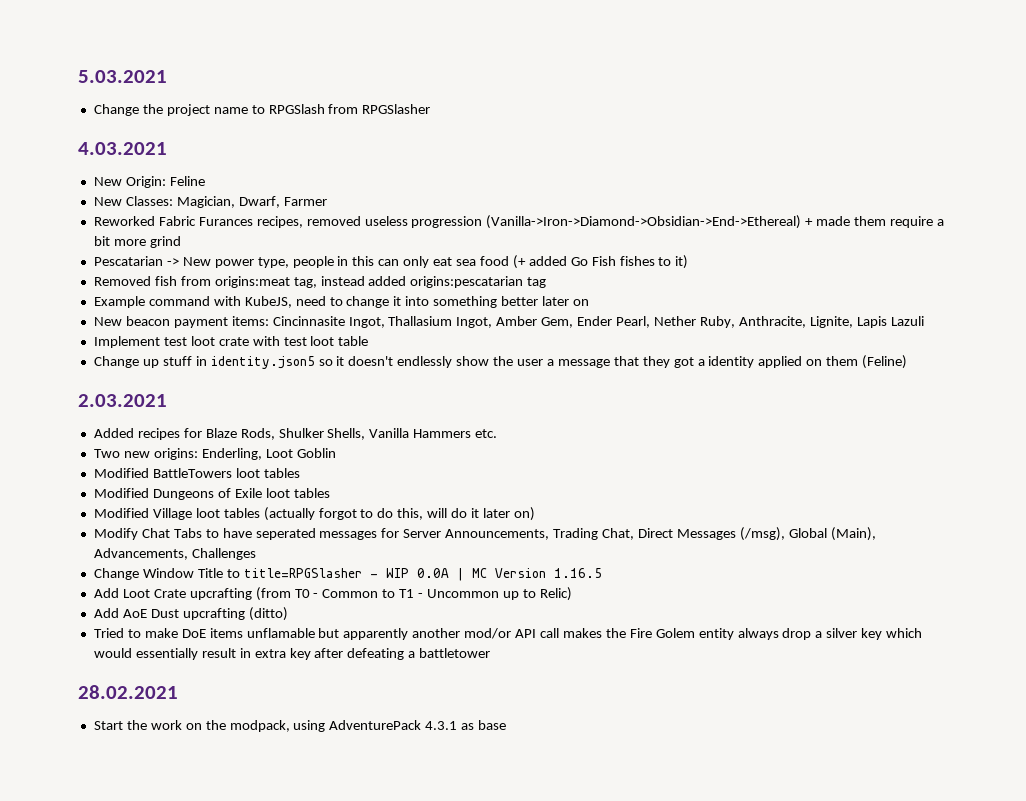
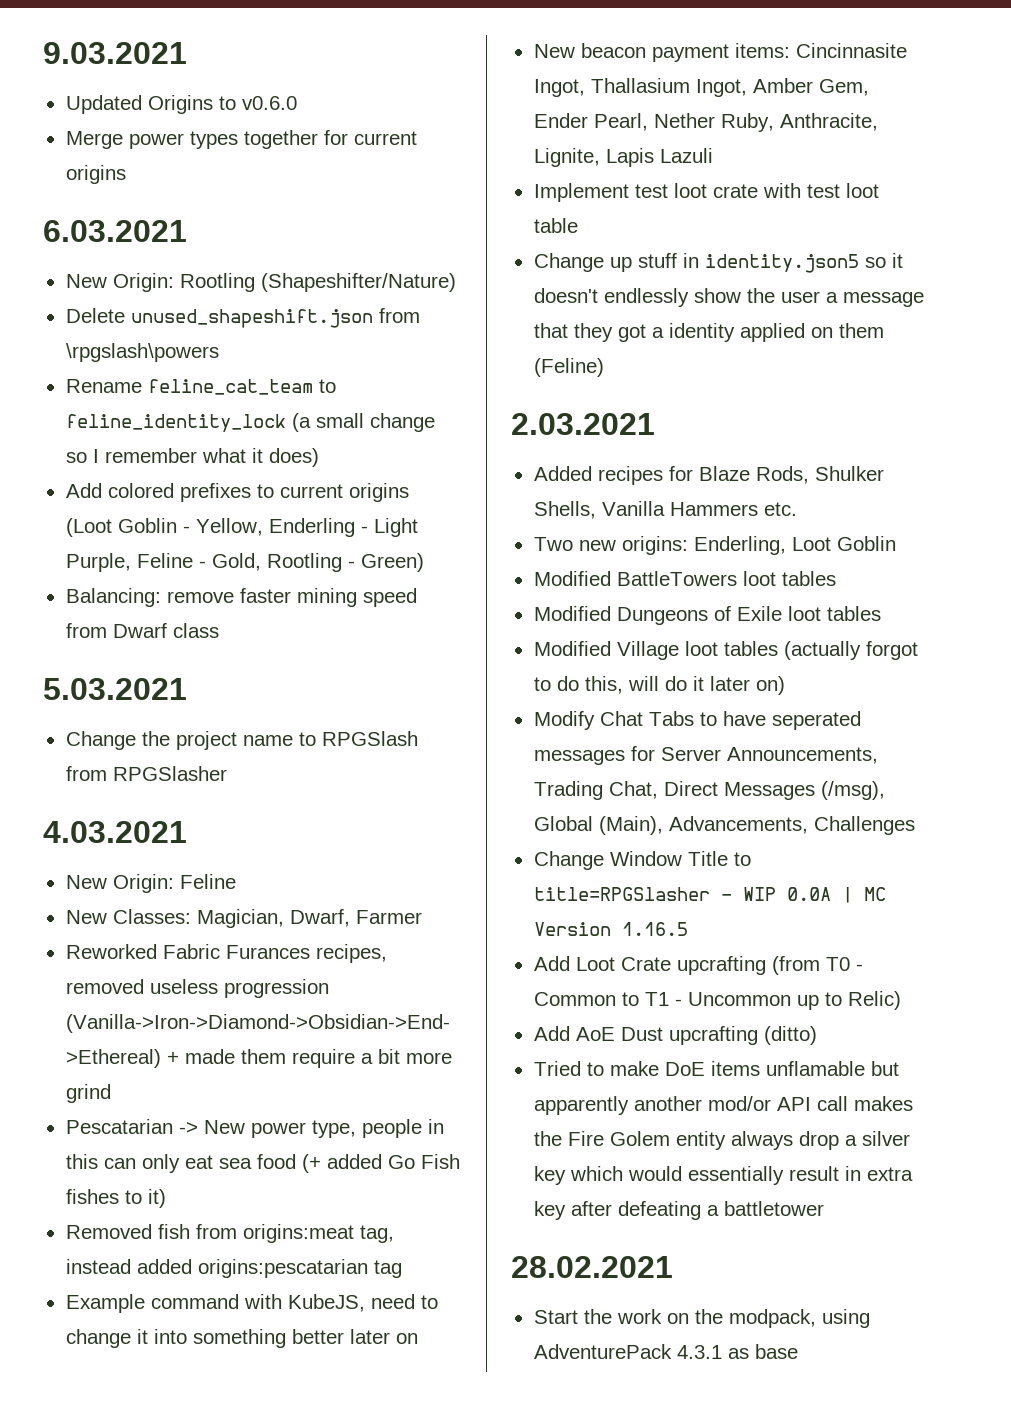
+ 9.03.2021
+ Updated Origins to v0.6.0
+ Merge power types together for current origins
+ 6.03.2021
+ New Origin: Rootling (Shapeshifter/Nature)
+ Delete unused_shapeshift.json from \rpgslash\powers
+ Rename feline_cat_team to feline_identity_lock (a small change so I remember what it does)
+ Add colored prefixes to current origins (Loot Goblin - Yellow, Enderling - Light Purple, Feline - Gold, Rootling - Green)
+ Balancing: remove faster mining speed from Dwarf class

